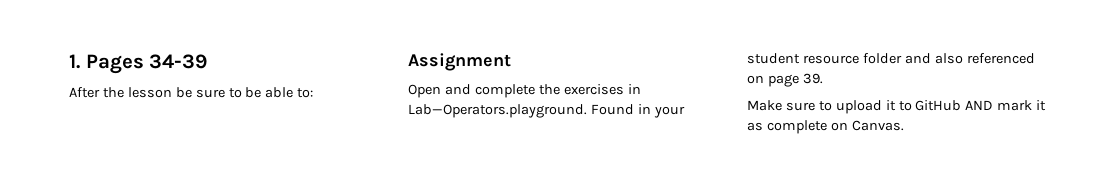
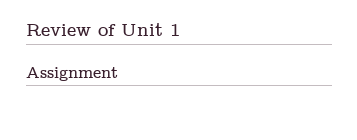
- 1. Pages 34-39
- After the lesson be sure to be able to:
+ Review of Unit 1
  Assignment
- Open and complete the exercises in Lab—Operators.playground. Found in your student resource folder and also referenced on page 39.
- Make sure to upload it to GitHub AND mark it as complete on Canvas.

